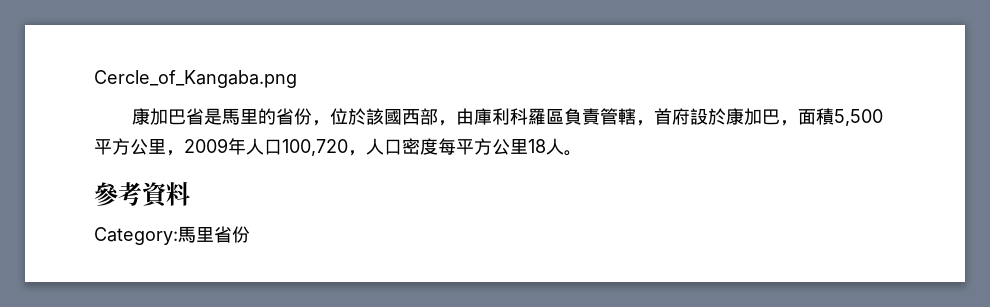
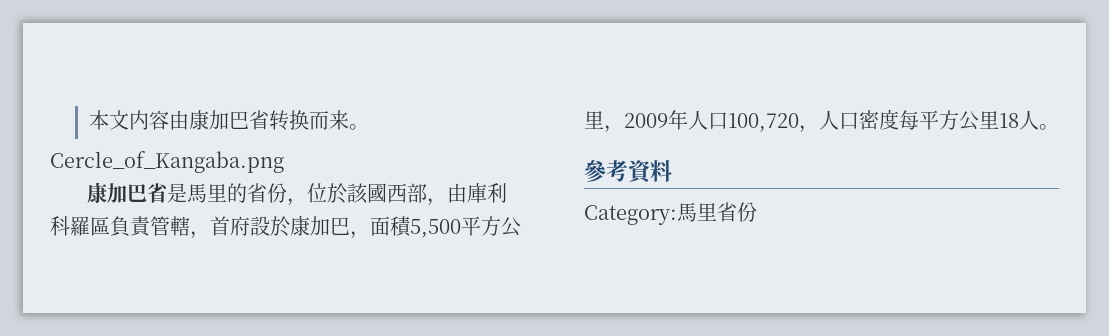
+ 本文内容由康加巴省转换而来。

